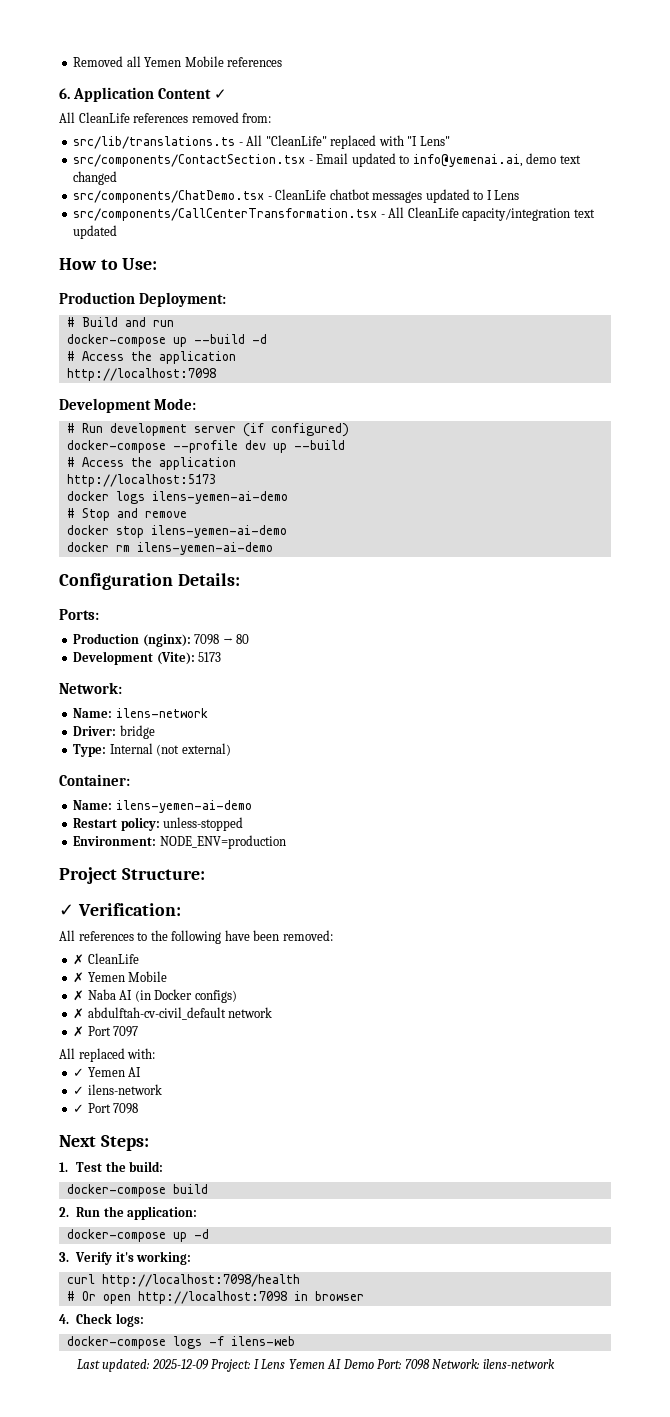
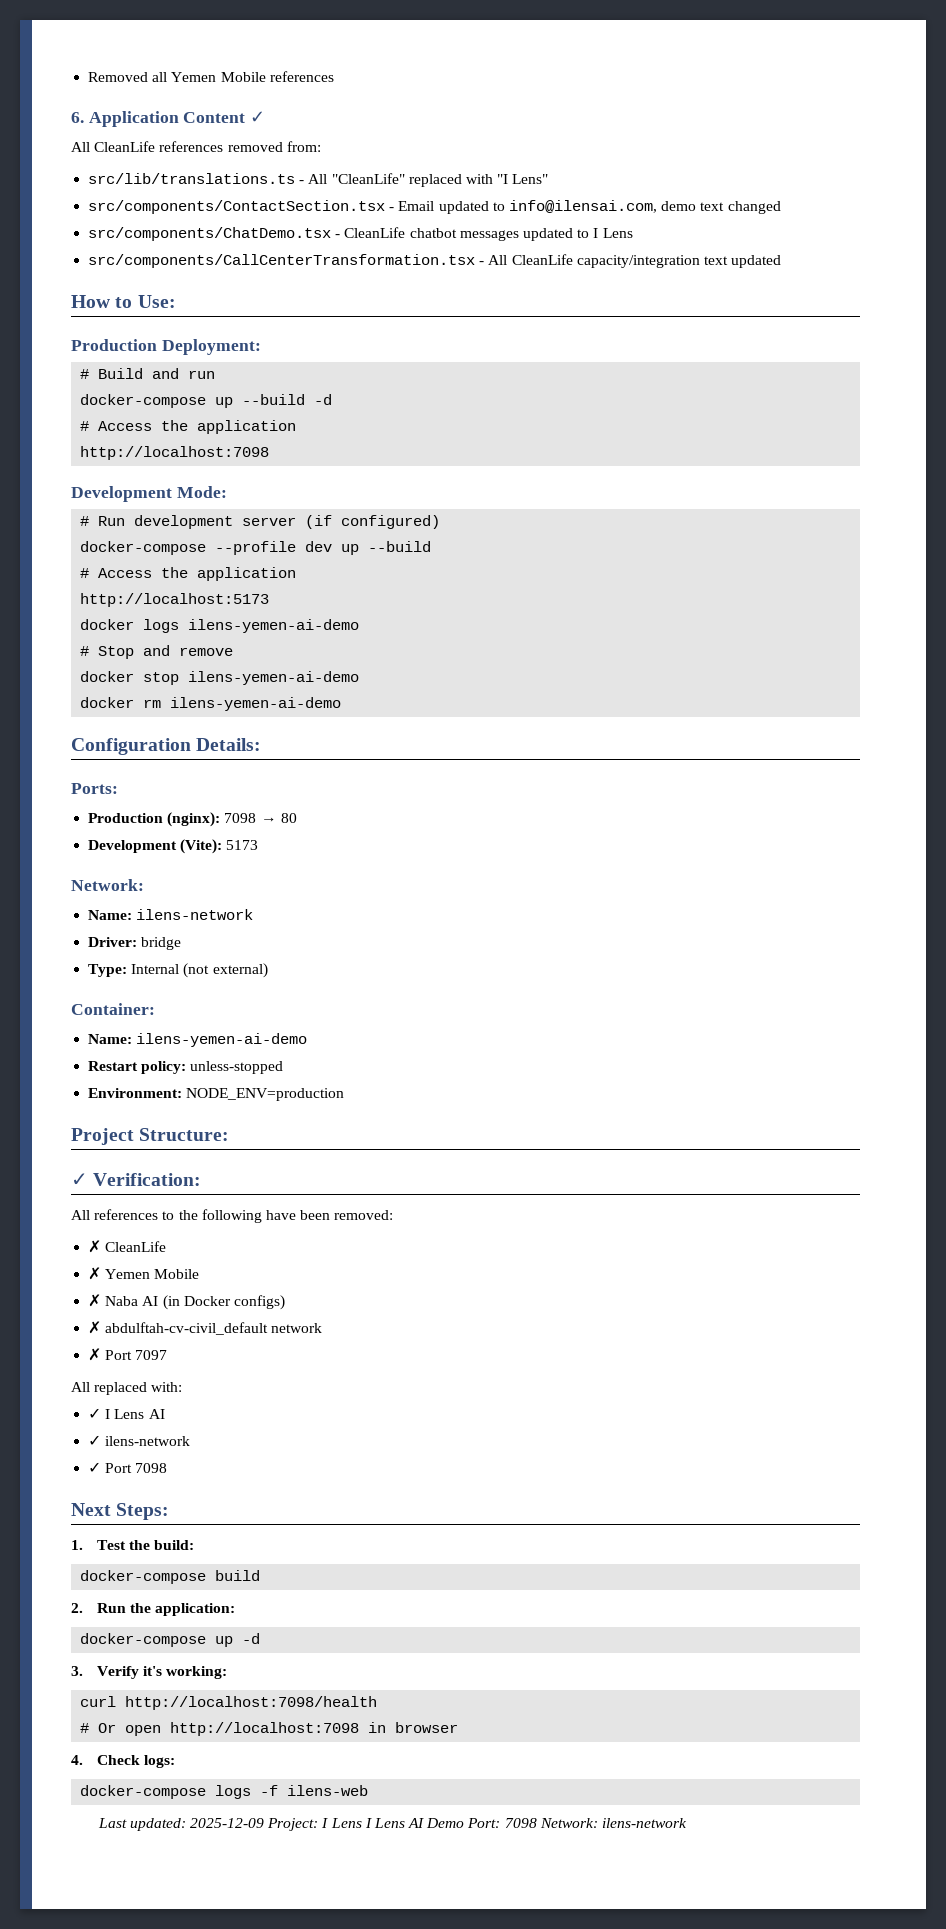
- src/components/ContactSection.tsx - Email updated to info@yemenai.ai, demo text changed
+ src/components/ContactSection.tsx - Email updated to info@ilensai.com, demo text changed
- ✓ Yemen AI
+ ✓ I Lens AI
- Last updated: 2025-12-09 Project: I Lens Yemen AI Demo Port: 7098 Network: ilens-network
+ Last updated: 2025-12-09 Project: I Lens I Lens AI Demo Port: 7098 Network: ilens-network

